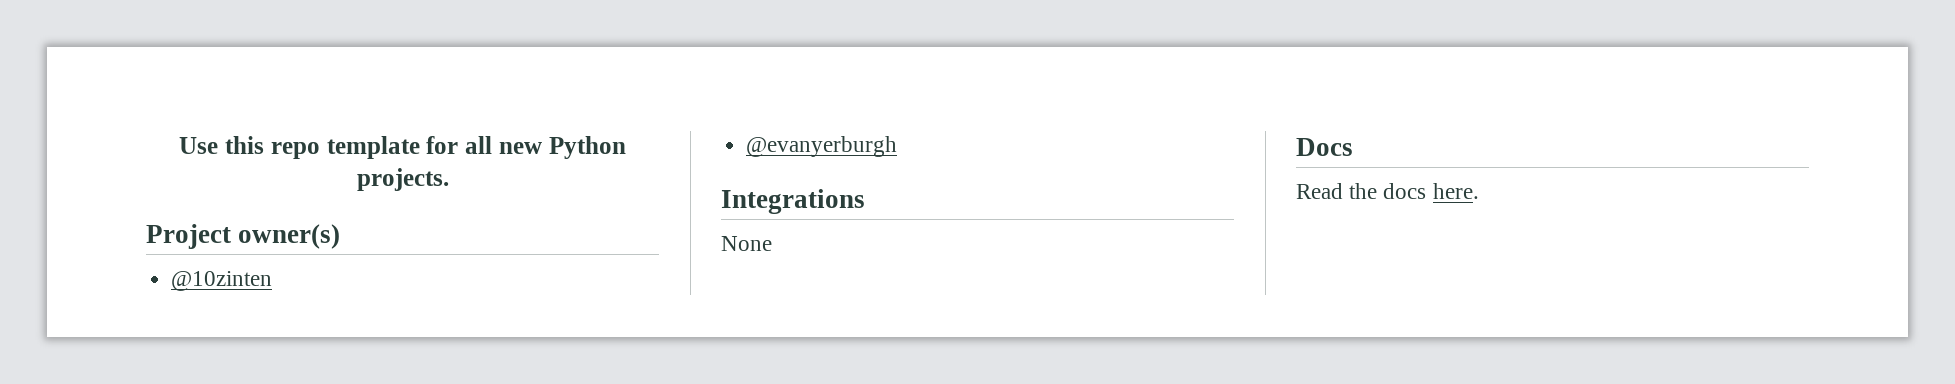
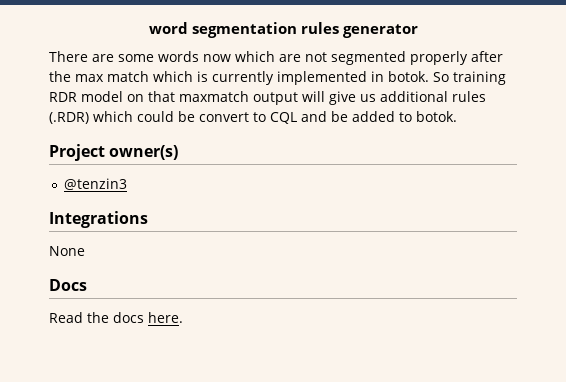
- Use this repo template for all new Python projects.
+ word segmentation rules generator
+ There are some words now which are not segmented properly after the max match which is currently implemented in botok. So training RDR model on that maxmatch output will give us additional rules (.RDR) which could be convert to CQL and be added to botok.
- @10zinten
- @evanyerburgh
+ @tenzin3

